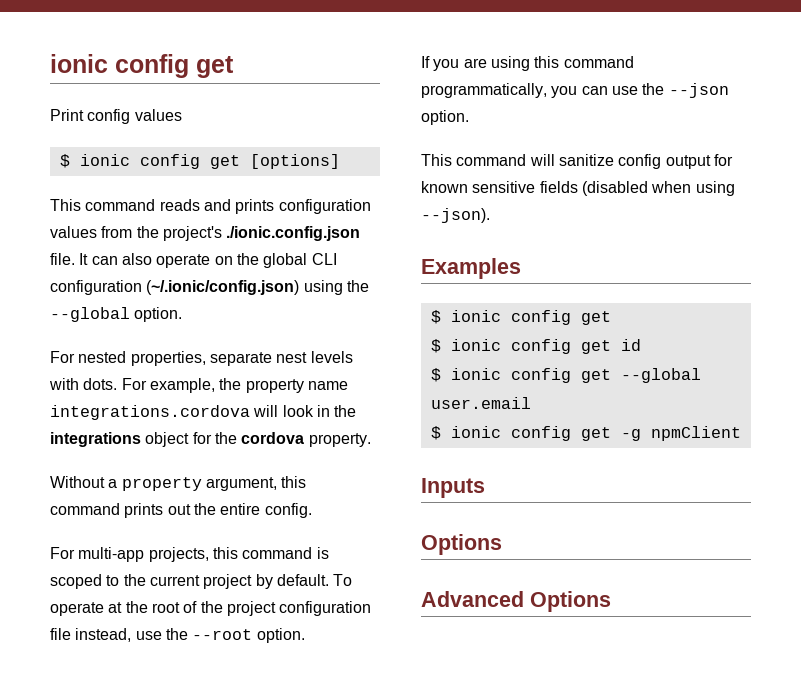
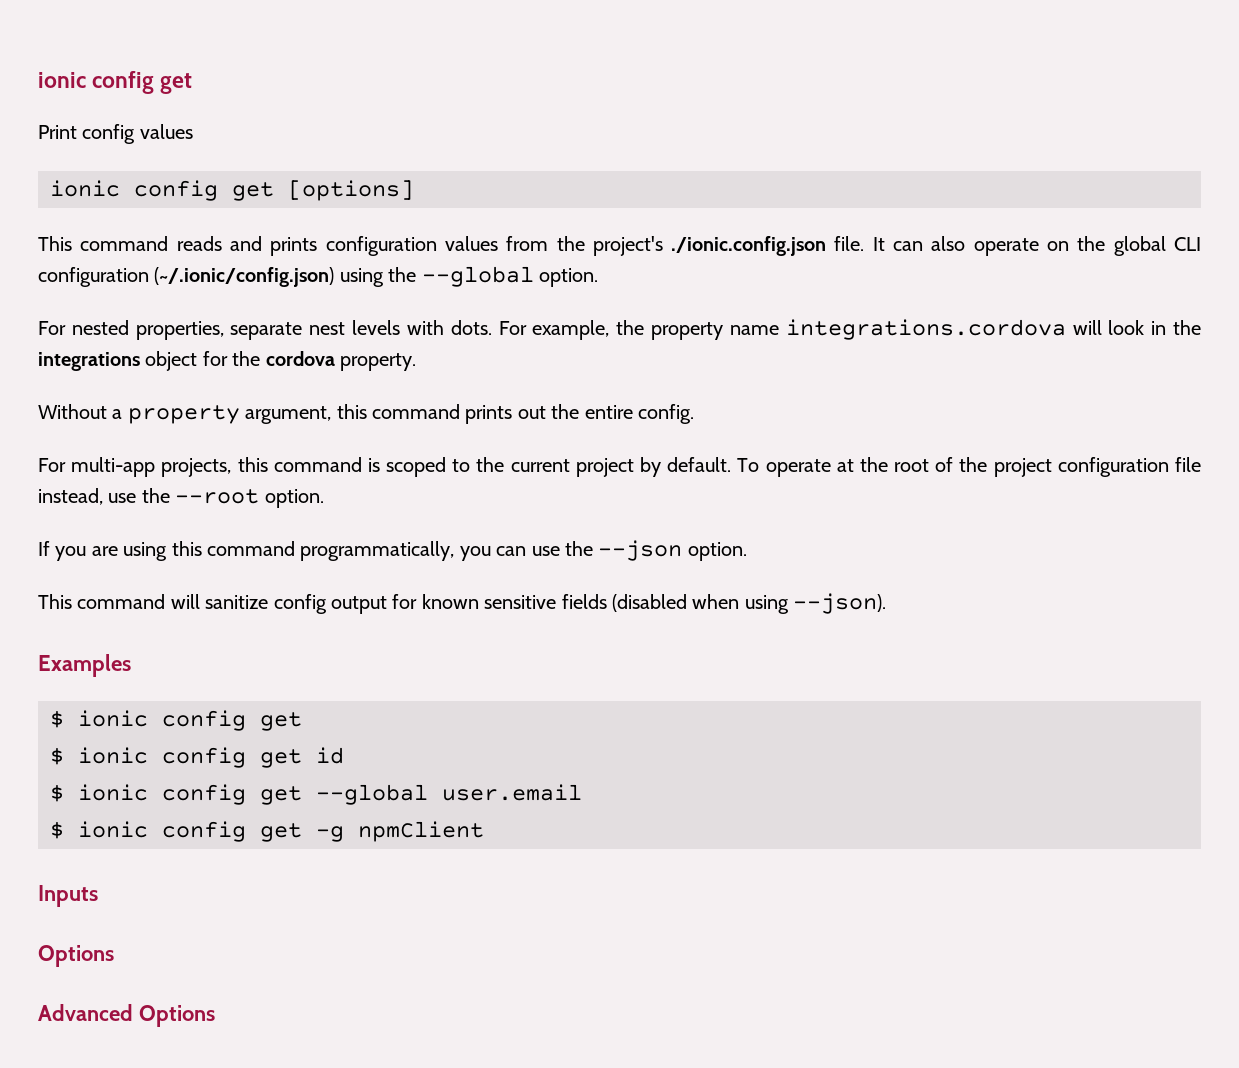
- $ ionic config get [options]
+ ionic config get [options]

